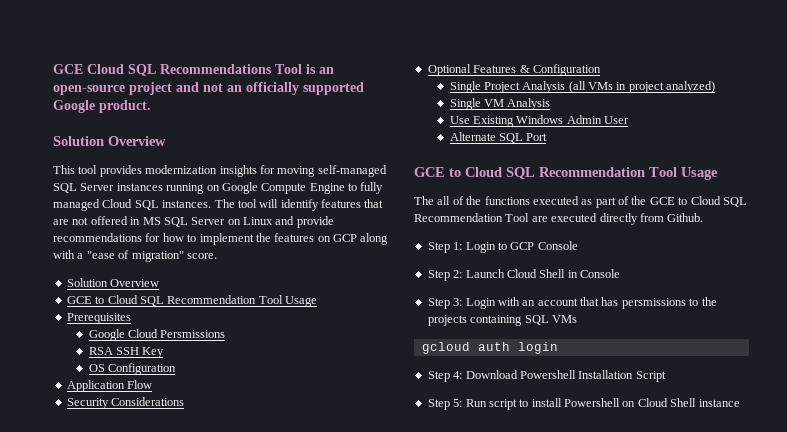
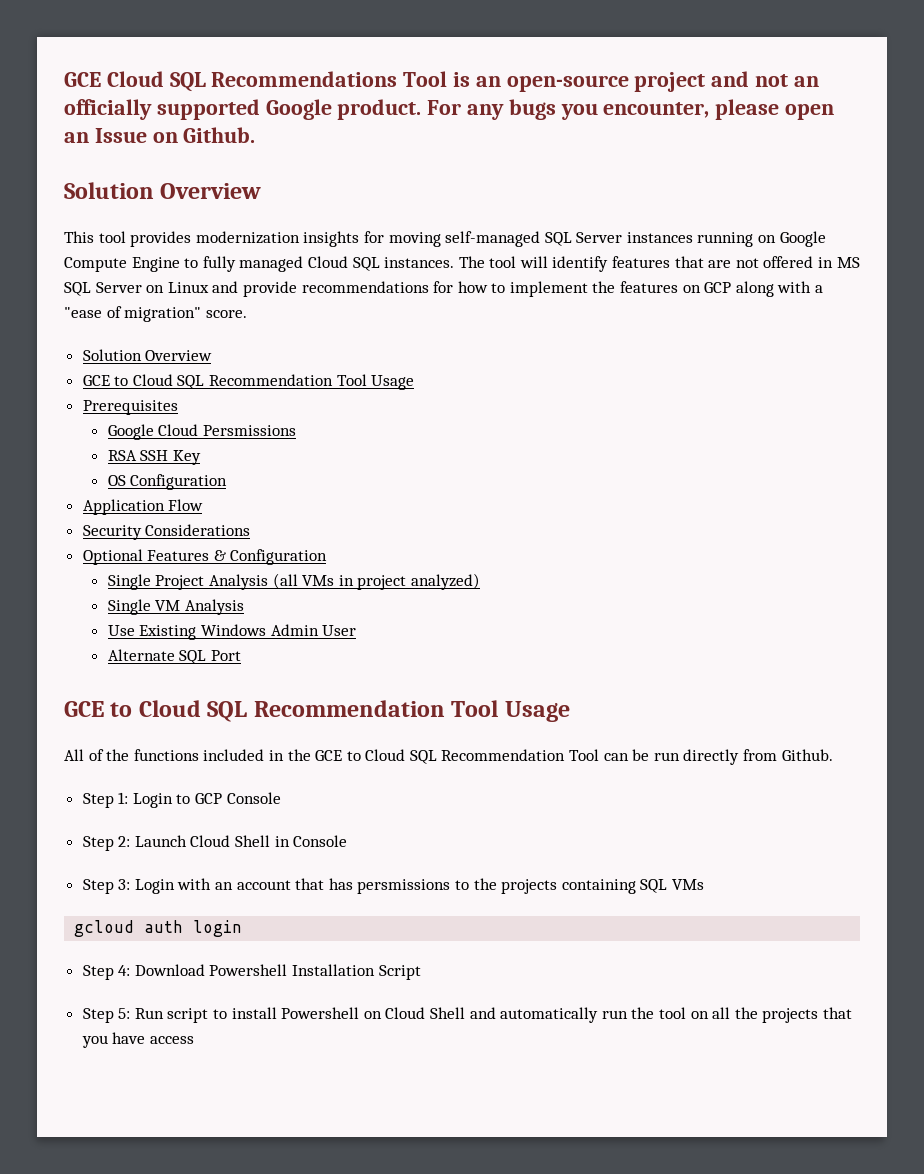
+ For any bugs you encounter, please open an Issue on Github.
- The all of the functions executed as part of the GCE to Cloud SQL Recommendation Tool are executed directly from Github.
+ All of the functions included in the GCE to Cloud SQL Recommendation Tool can be run directly from Github.
- Step 5: Run script to install Powershell on Cloud Shell instance
+ Step 5: Run script to install Powershell on Cloud Shell and automatically run the tool on all the projects that you have access

